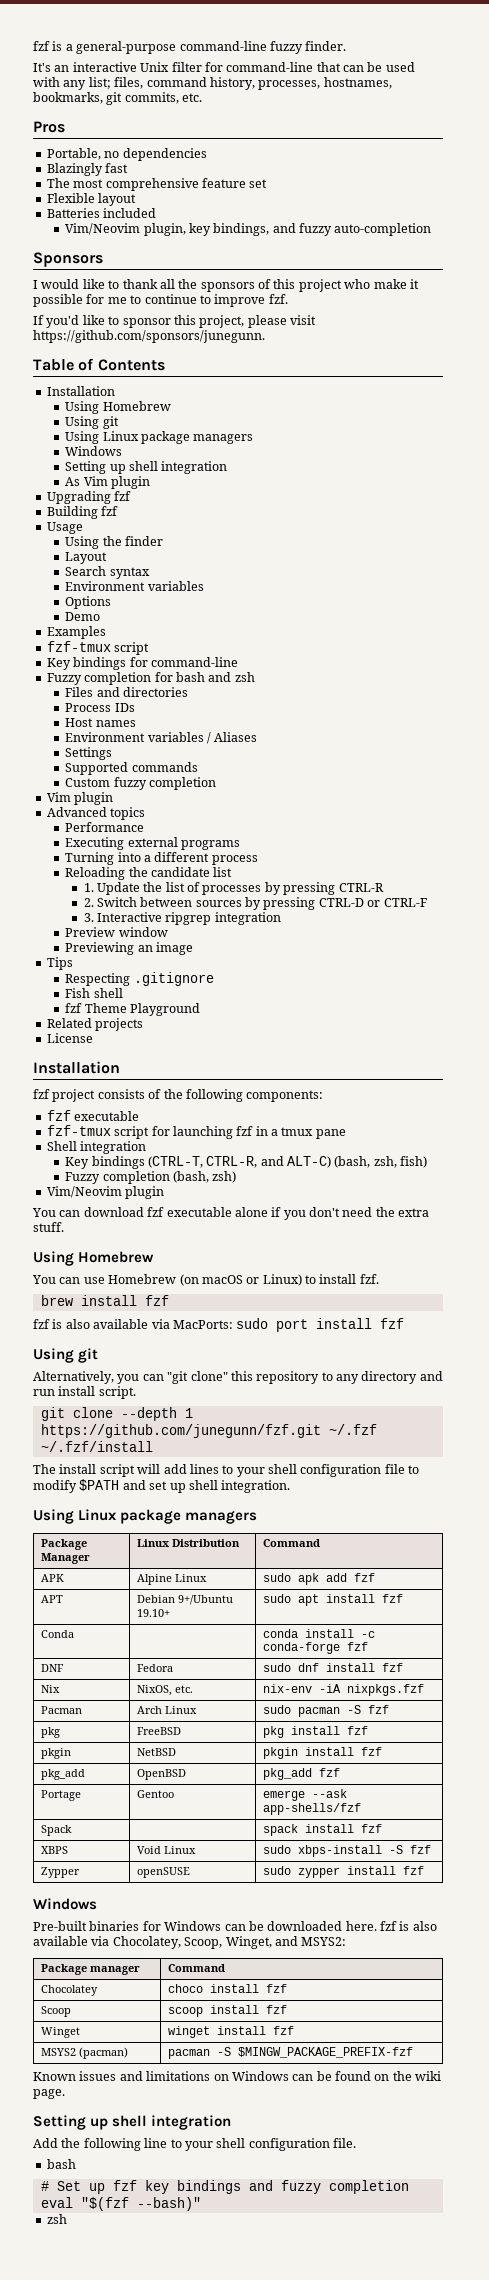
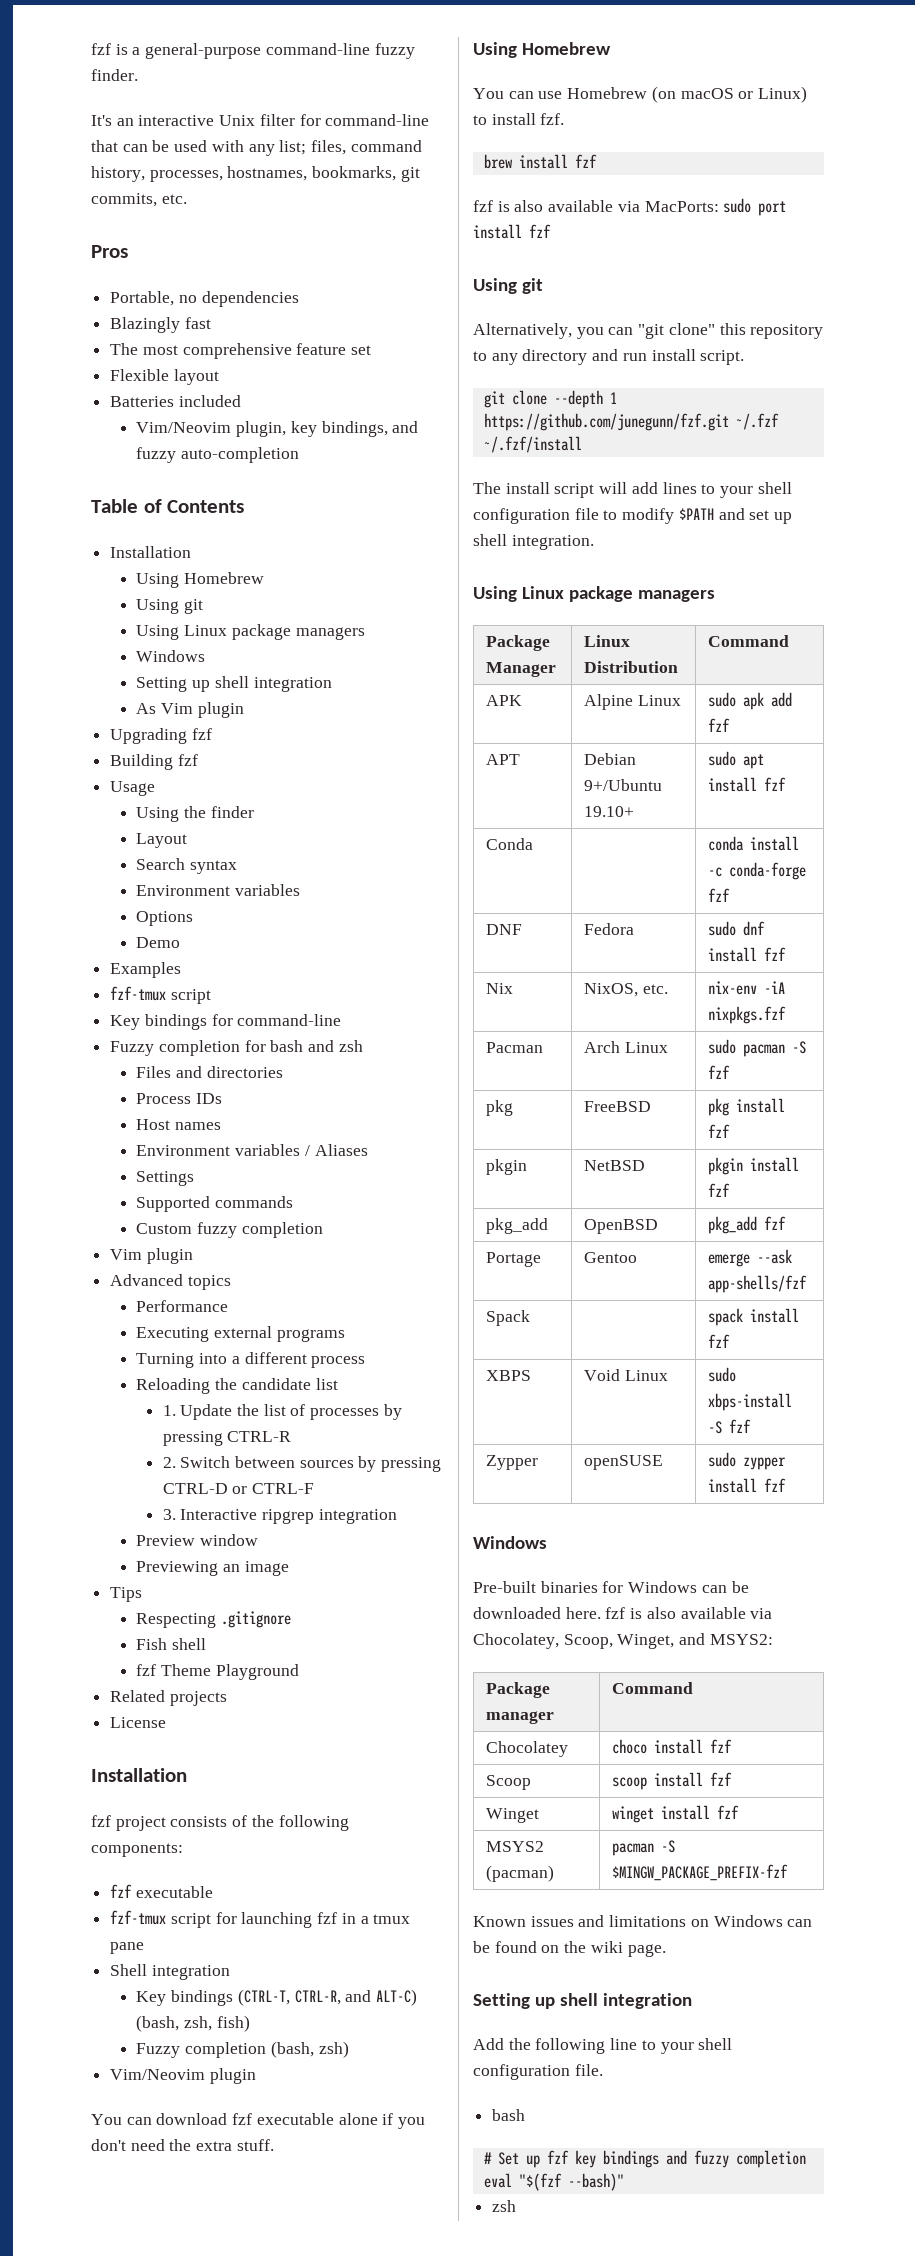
- Sponsors
- I would like to thank all the sponsors of this project who make it possible for me to continue to improve fzf.
- If you'd like to sponsor this project, please visit https://github.com/sponsors/junegunn.

